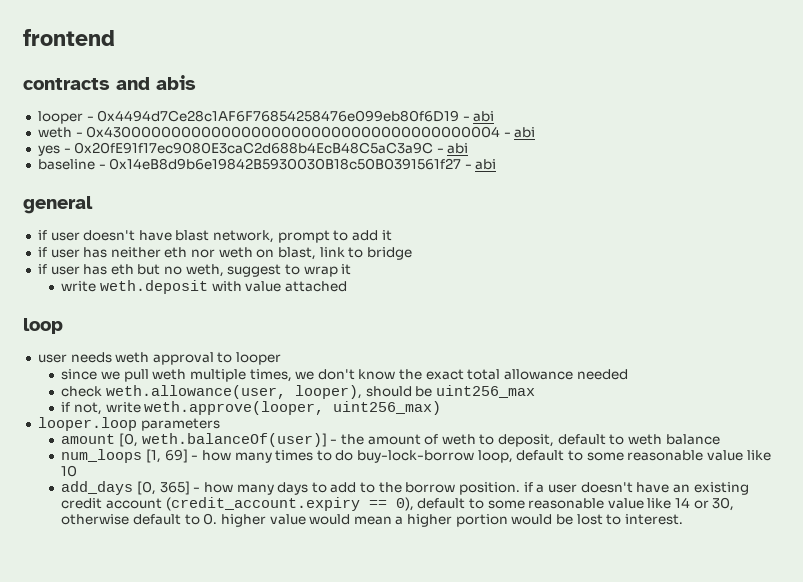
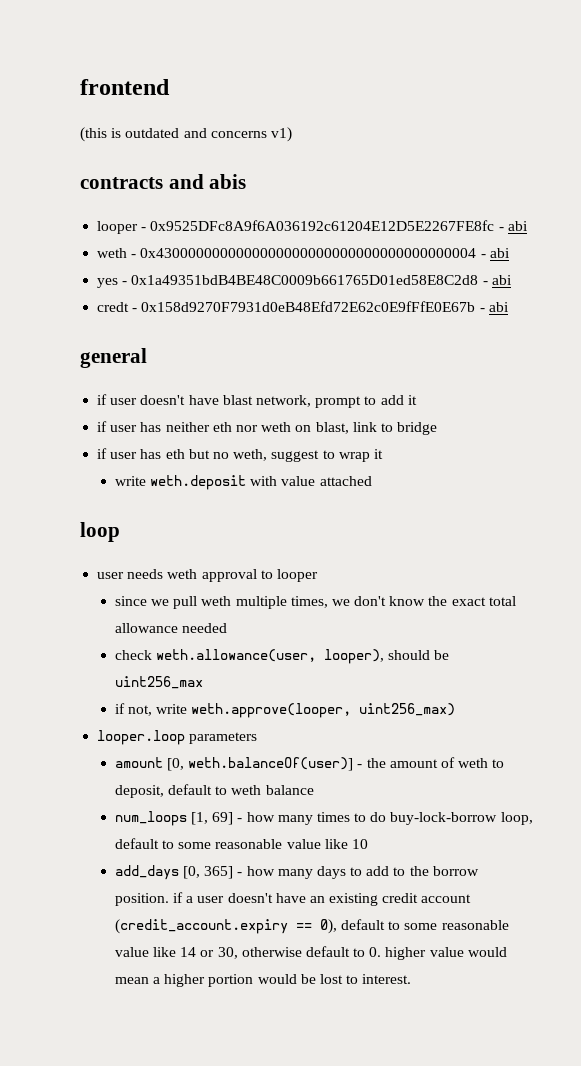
+ (this is outdated and concerns v1)
- looper - 0x4494d7Ce28c1AF6F76854258476e099eb80f6D19 - abi
+ looper - 0x9525DFc8A9f6A036192c61204E12D5E2267FE8fc - abi
- yes - 0x20fE91f17ec9080E3caC2d688b4EcB48C5aC3a9C - abi
- baseline - 0x14eB8d9b6e19842B5930030B18c50B0391561f27 - abi
+ yes - 0x1a49351bdB4BE48C0009b661765D01ed58E8C2d8 - abi
+ credt - 0x158d9270F7931d0eB48Efd72E62c0E9fFfE0E67b - abi

